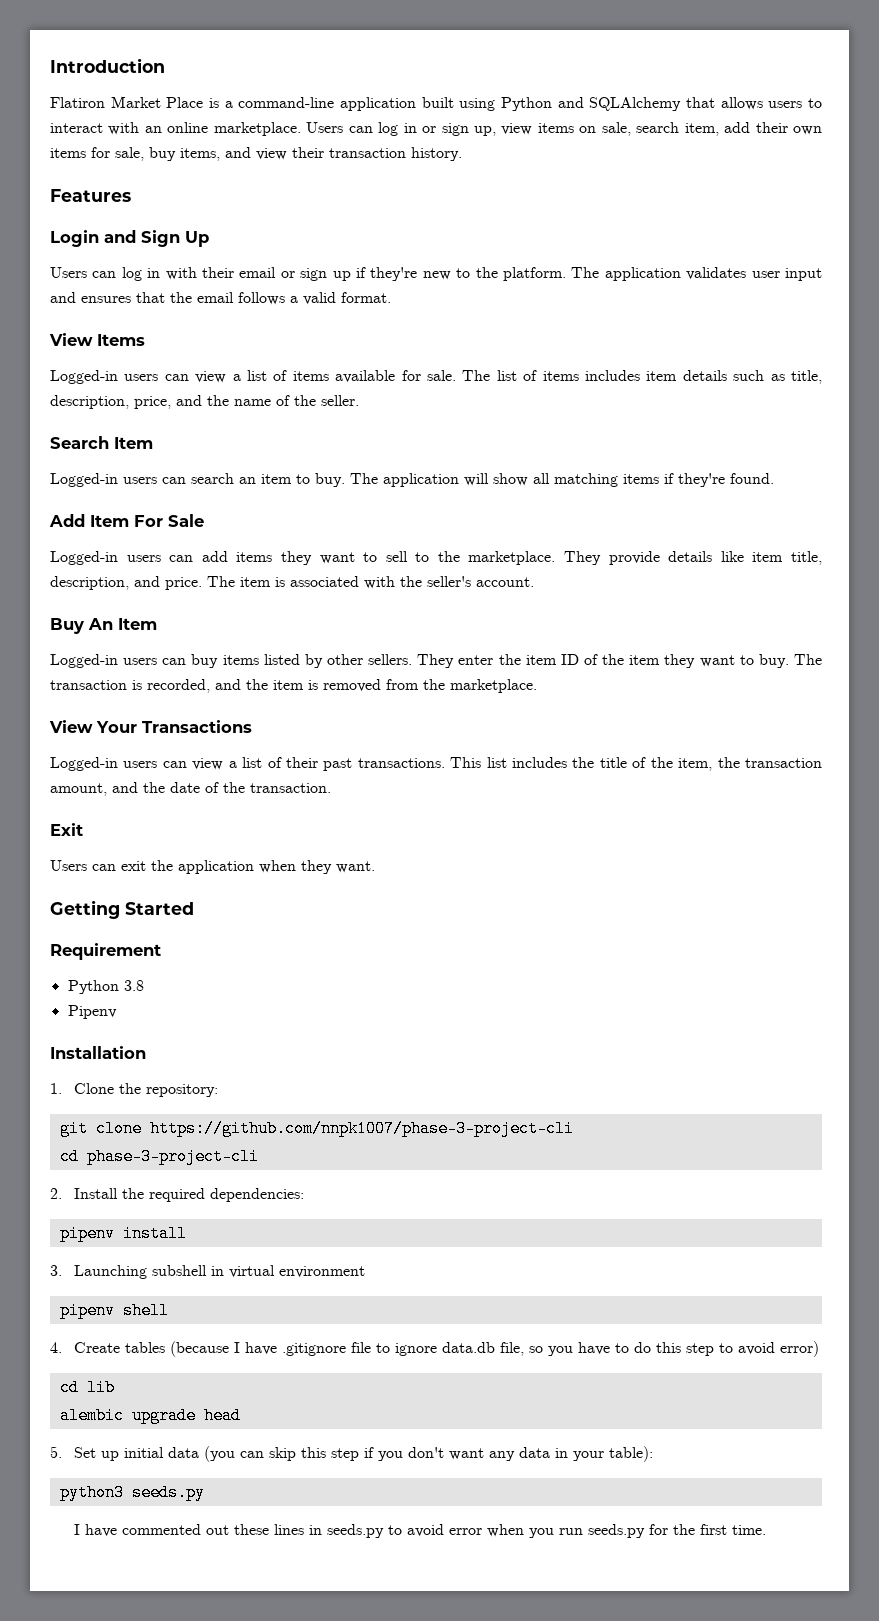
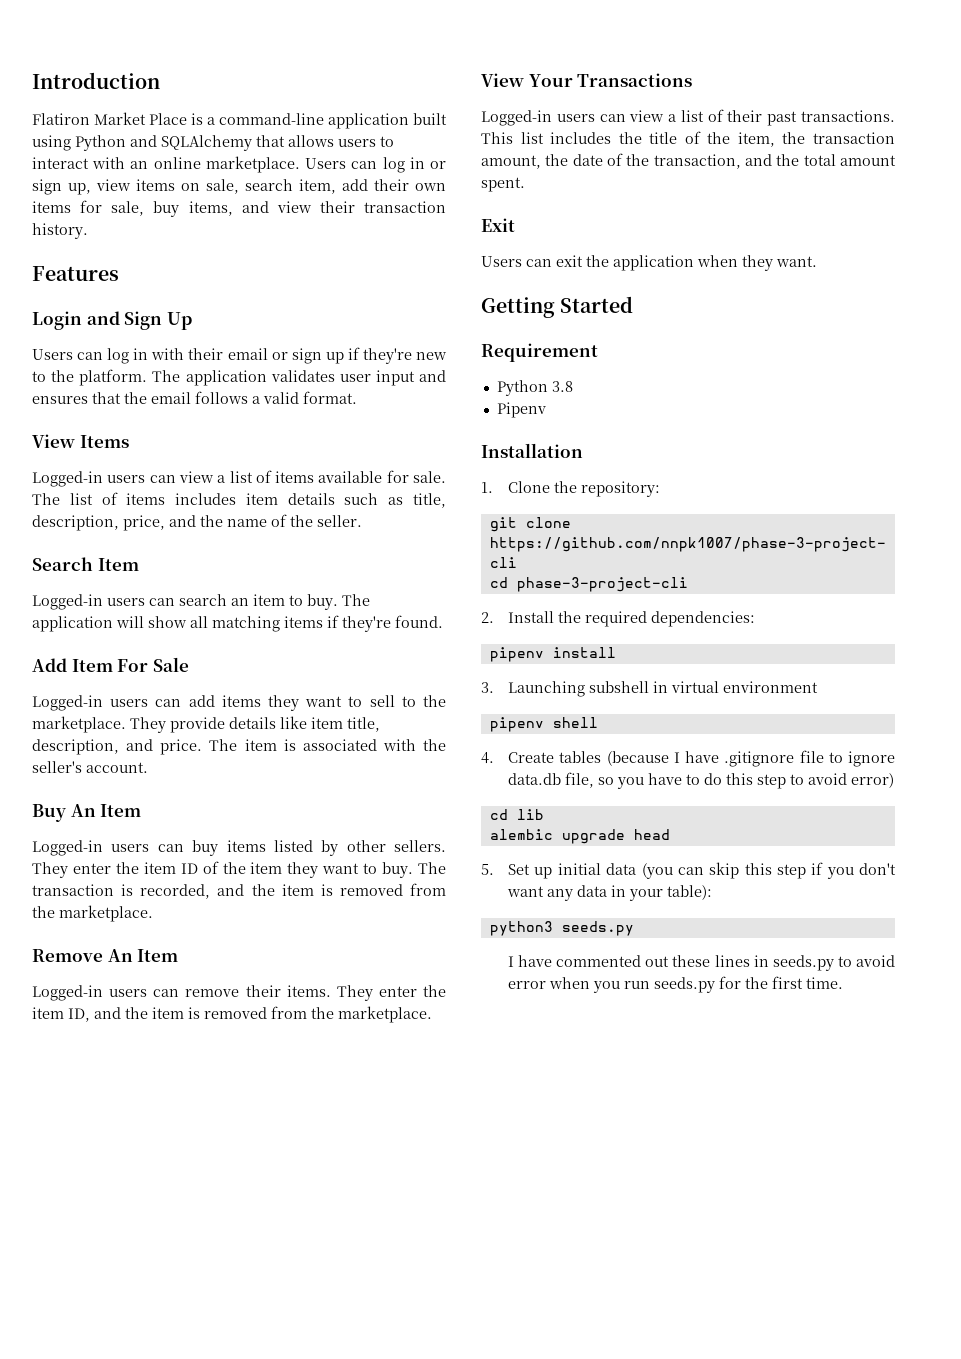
+ Remove An Item
+ Logged-in users can remove their items. They enter the item ID, and the item is removed from the marketplace.
- This list includes the title of the item, the transaction amount, and the date of the transaction.
+ This list includes the title of the item, the transaction amount, the date of the transaction, and the total amount spent.

